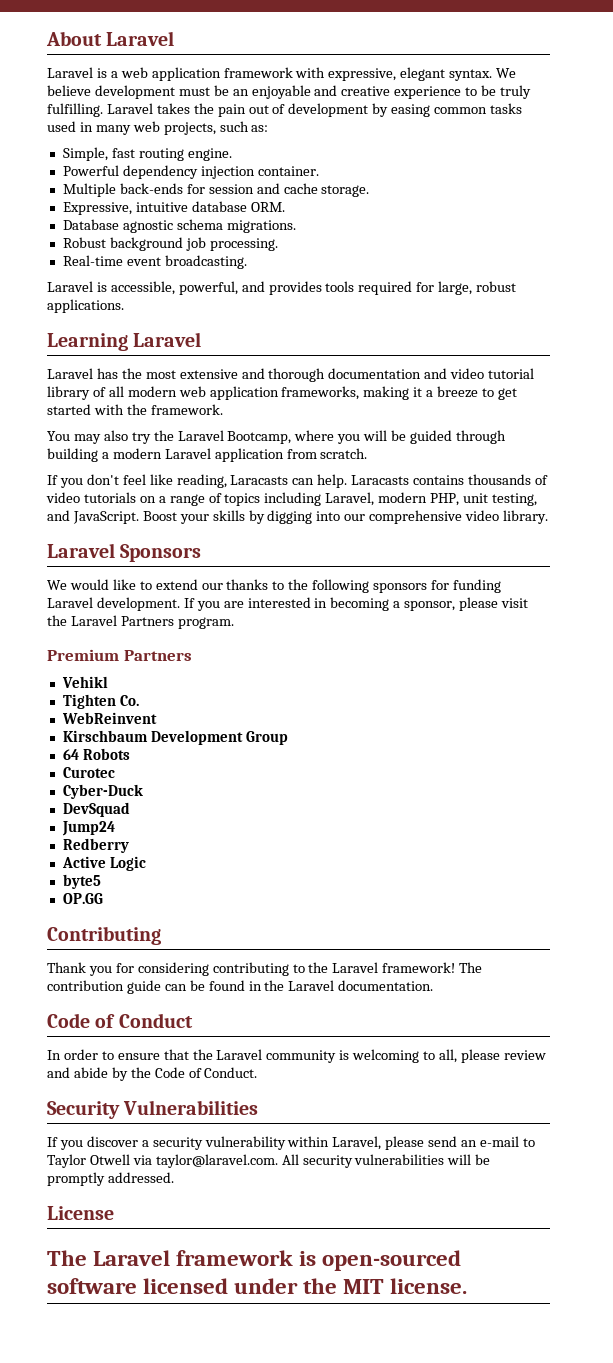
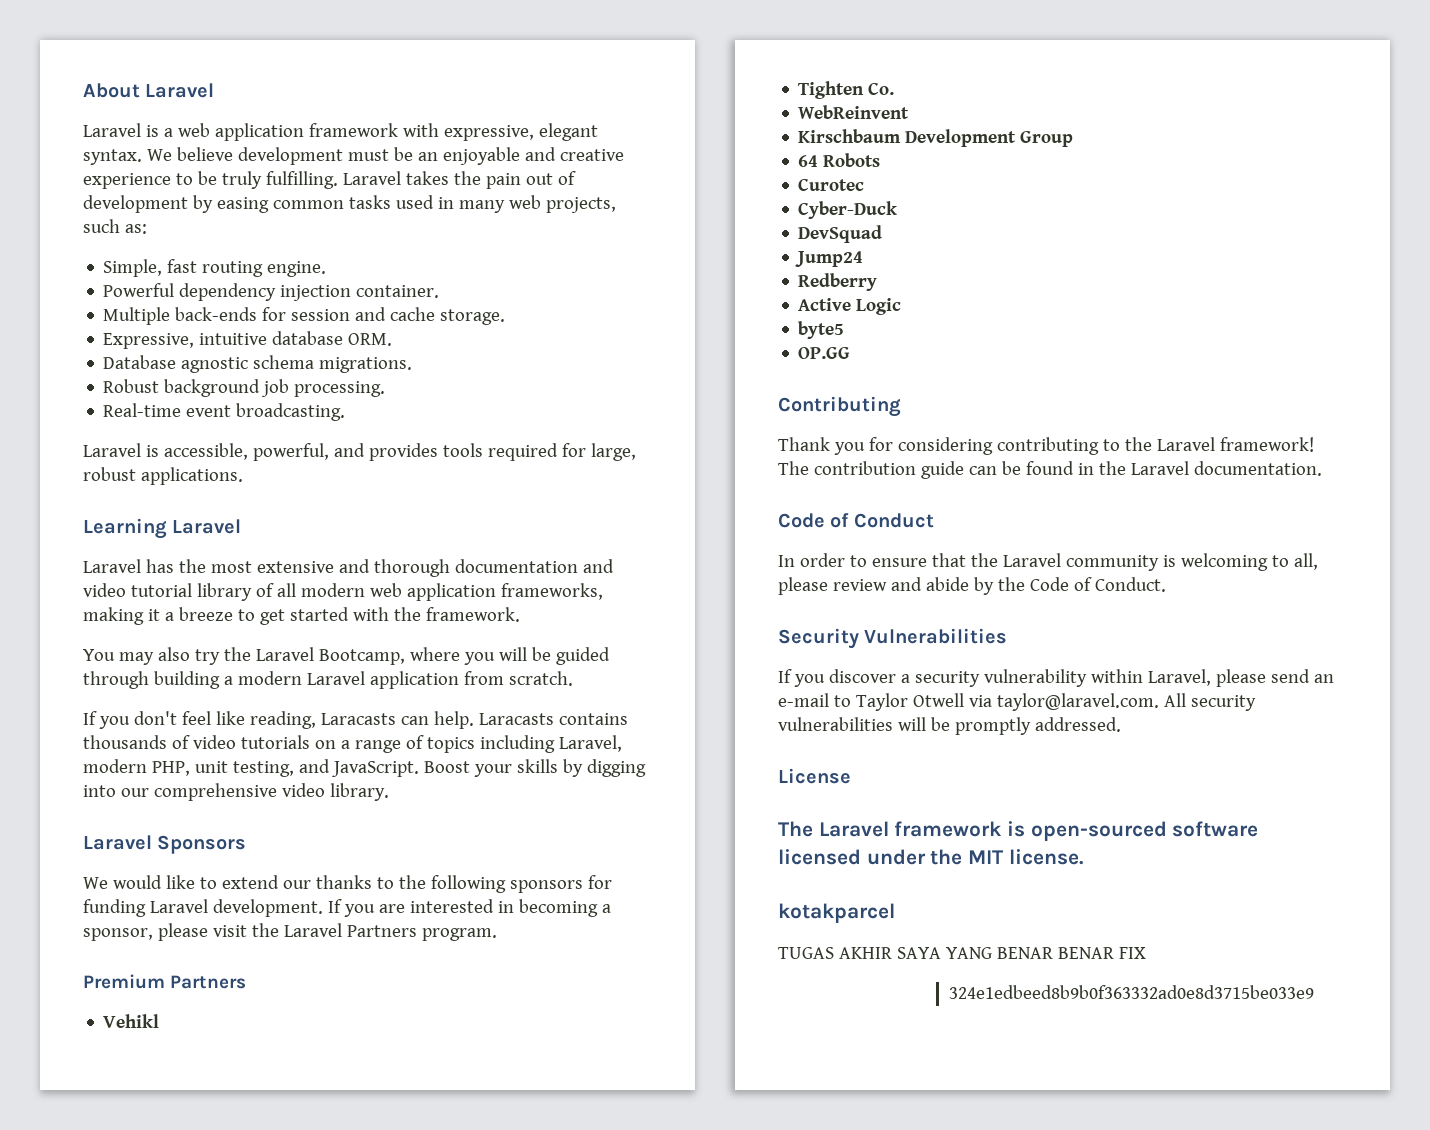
+ kotakparcel
+ TUGAS AKHIR SAYA YANG BENAR BENAR FIX
+ 324e1edbeed8b9b0f363332ad0e8d3715be033e9

